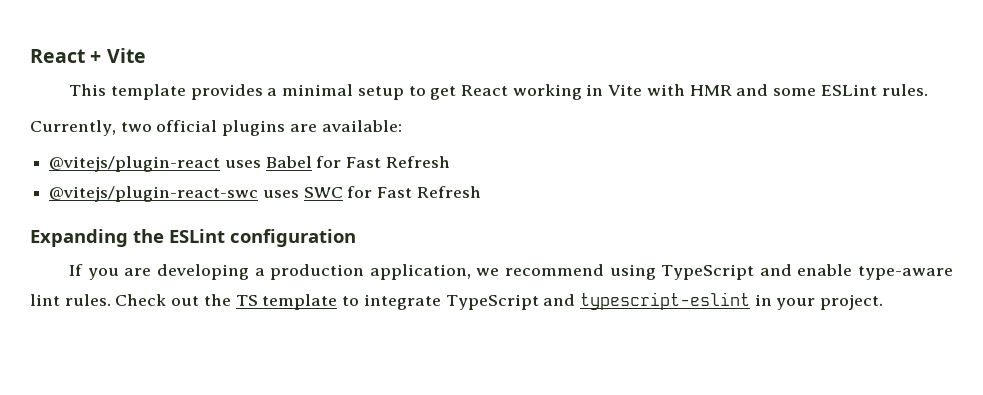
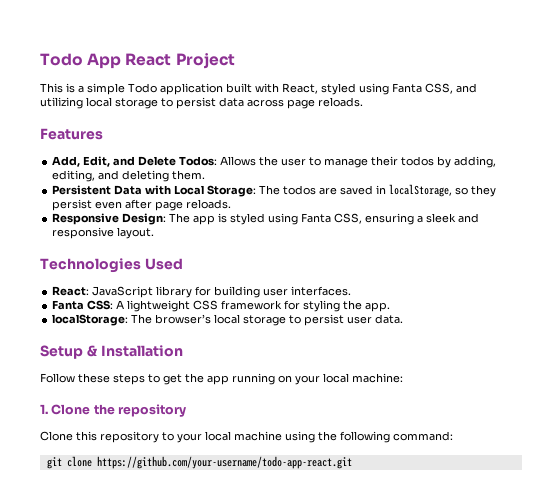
- React + Vite
- This template provides a minimal setup to get React working in Vite with HMR and some ESLint rules.
- Currently, two official plugins are available:
- @vitejs/plugin-react uses Babel for Fast Refresh
- @vitejs/plugin-react-swc uses SWC for Fast Refresh
- Expanding the ESLint configuration
- If you are developing a production application, we recommend using TypeScript and enable type-aware lint rules. Check out the TS template to integrate TypeScript and typescript-eslint in your project.
+ Todo App React Project
+ This is a simple Todo application built with React, styled using Fanta CSS, and utilizing local storage to persist data across page reloads.
+ Features
+ Add, Edit, and Delete Todos: Allows the user to manage their todos by adding, editing, and deleting them.
+ Persistent Data with Local Storage: The todos are saved in localStorage, so they persist even after page reloads.
+ Responsive Design: The app is styled using Fanta CSS, ensuring a sleek and responsive layout.
+ Technologies Used
+ React: JavaScript library for building user interfaces.
+ Fanta CSS: A lightweight CSS framework for styling the app.
+ localStorage: The browser’s local storage to persist user data.
+ Setup & Installation
+ Follow these steps to get the app running on your local machine:
+ 1. Clone the repository
+ Clone this repository to your local machine using the following command:
+ git clone https://github.com/your-username/todo-app-react.git

